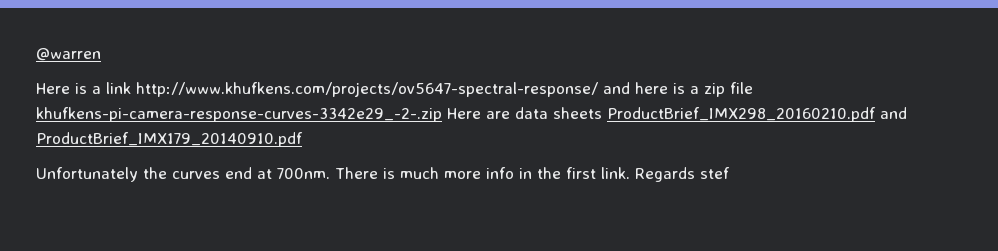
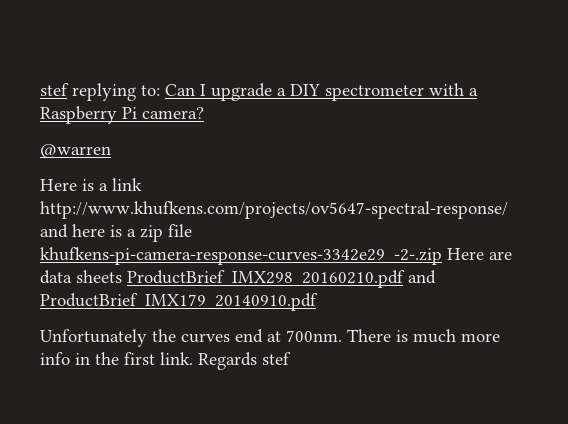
+ stef replying to: Can I upgrade a DIY spectrometer with a Raspberry Pi camera?

